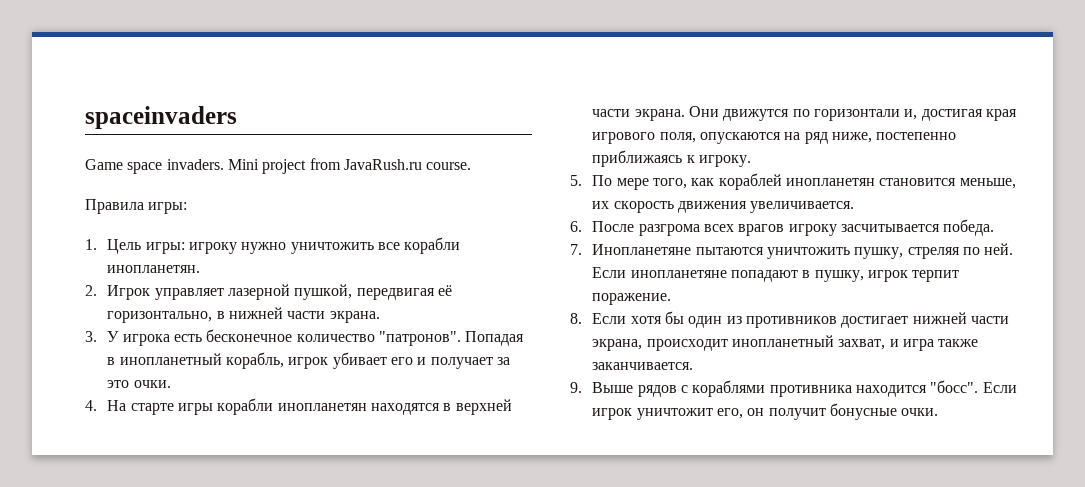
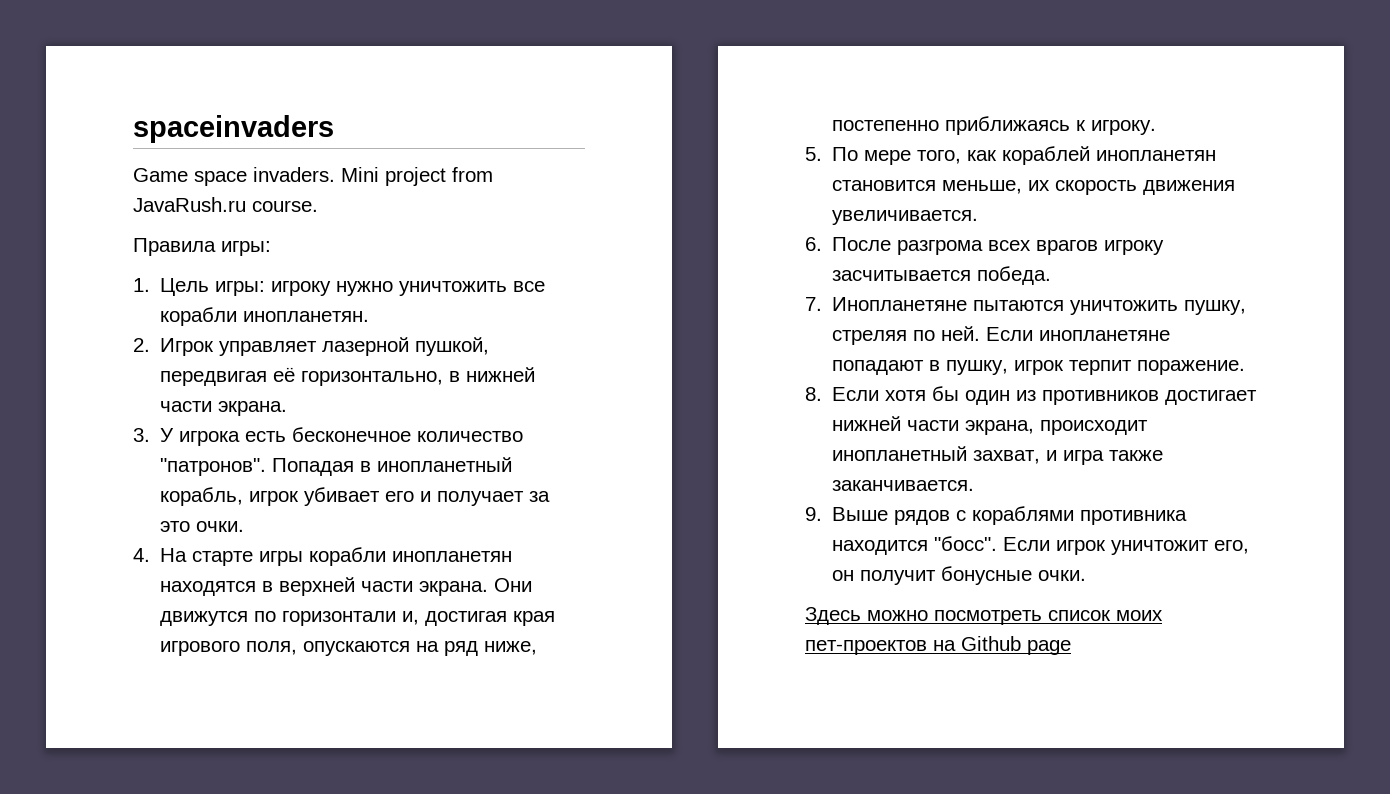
+ Здесь можно посмотреть список моих пет-проектов на Github page

